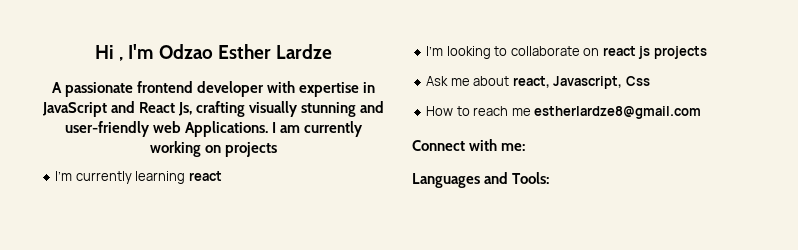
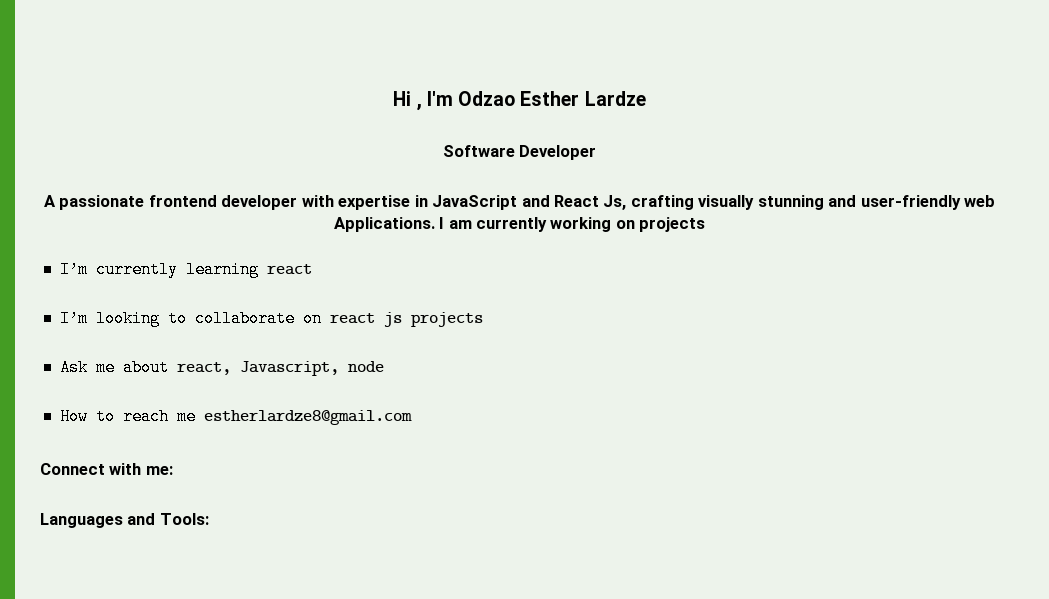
+ Software Developer
- Ask me about react, Javascript, Css
+ Ask me about react, Javascript, node

